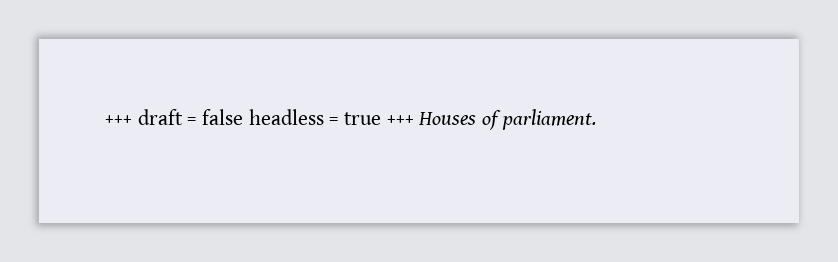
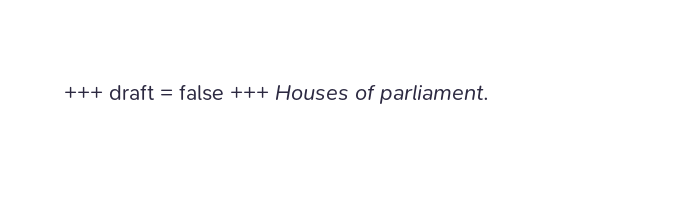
- +++ draft = false headless = true +++ Houses of parliament.
+ +++ draft = false +++ Houses of parliament.

